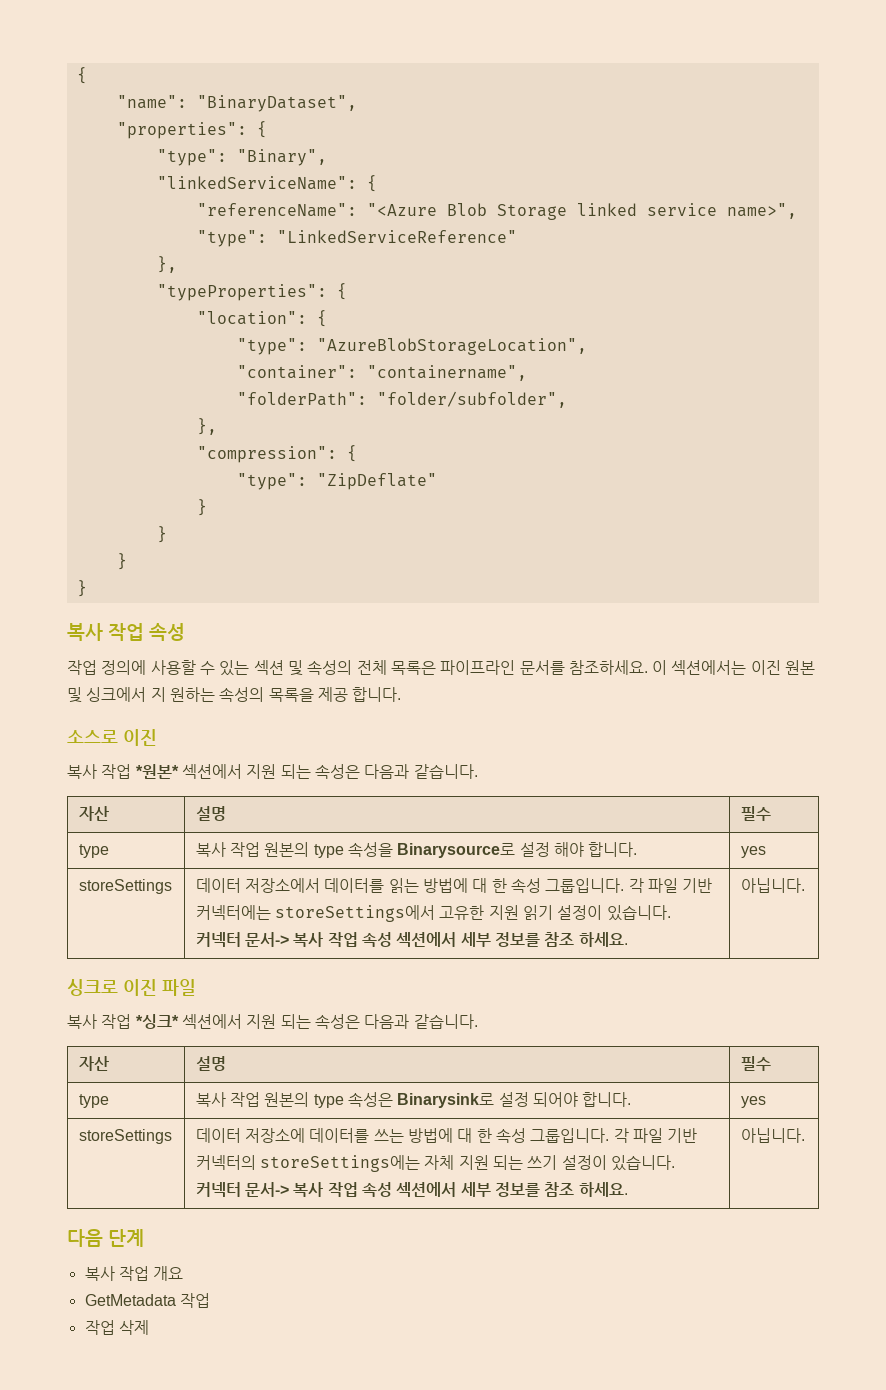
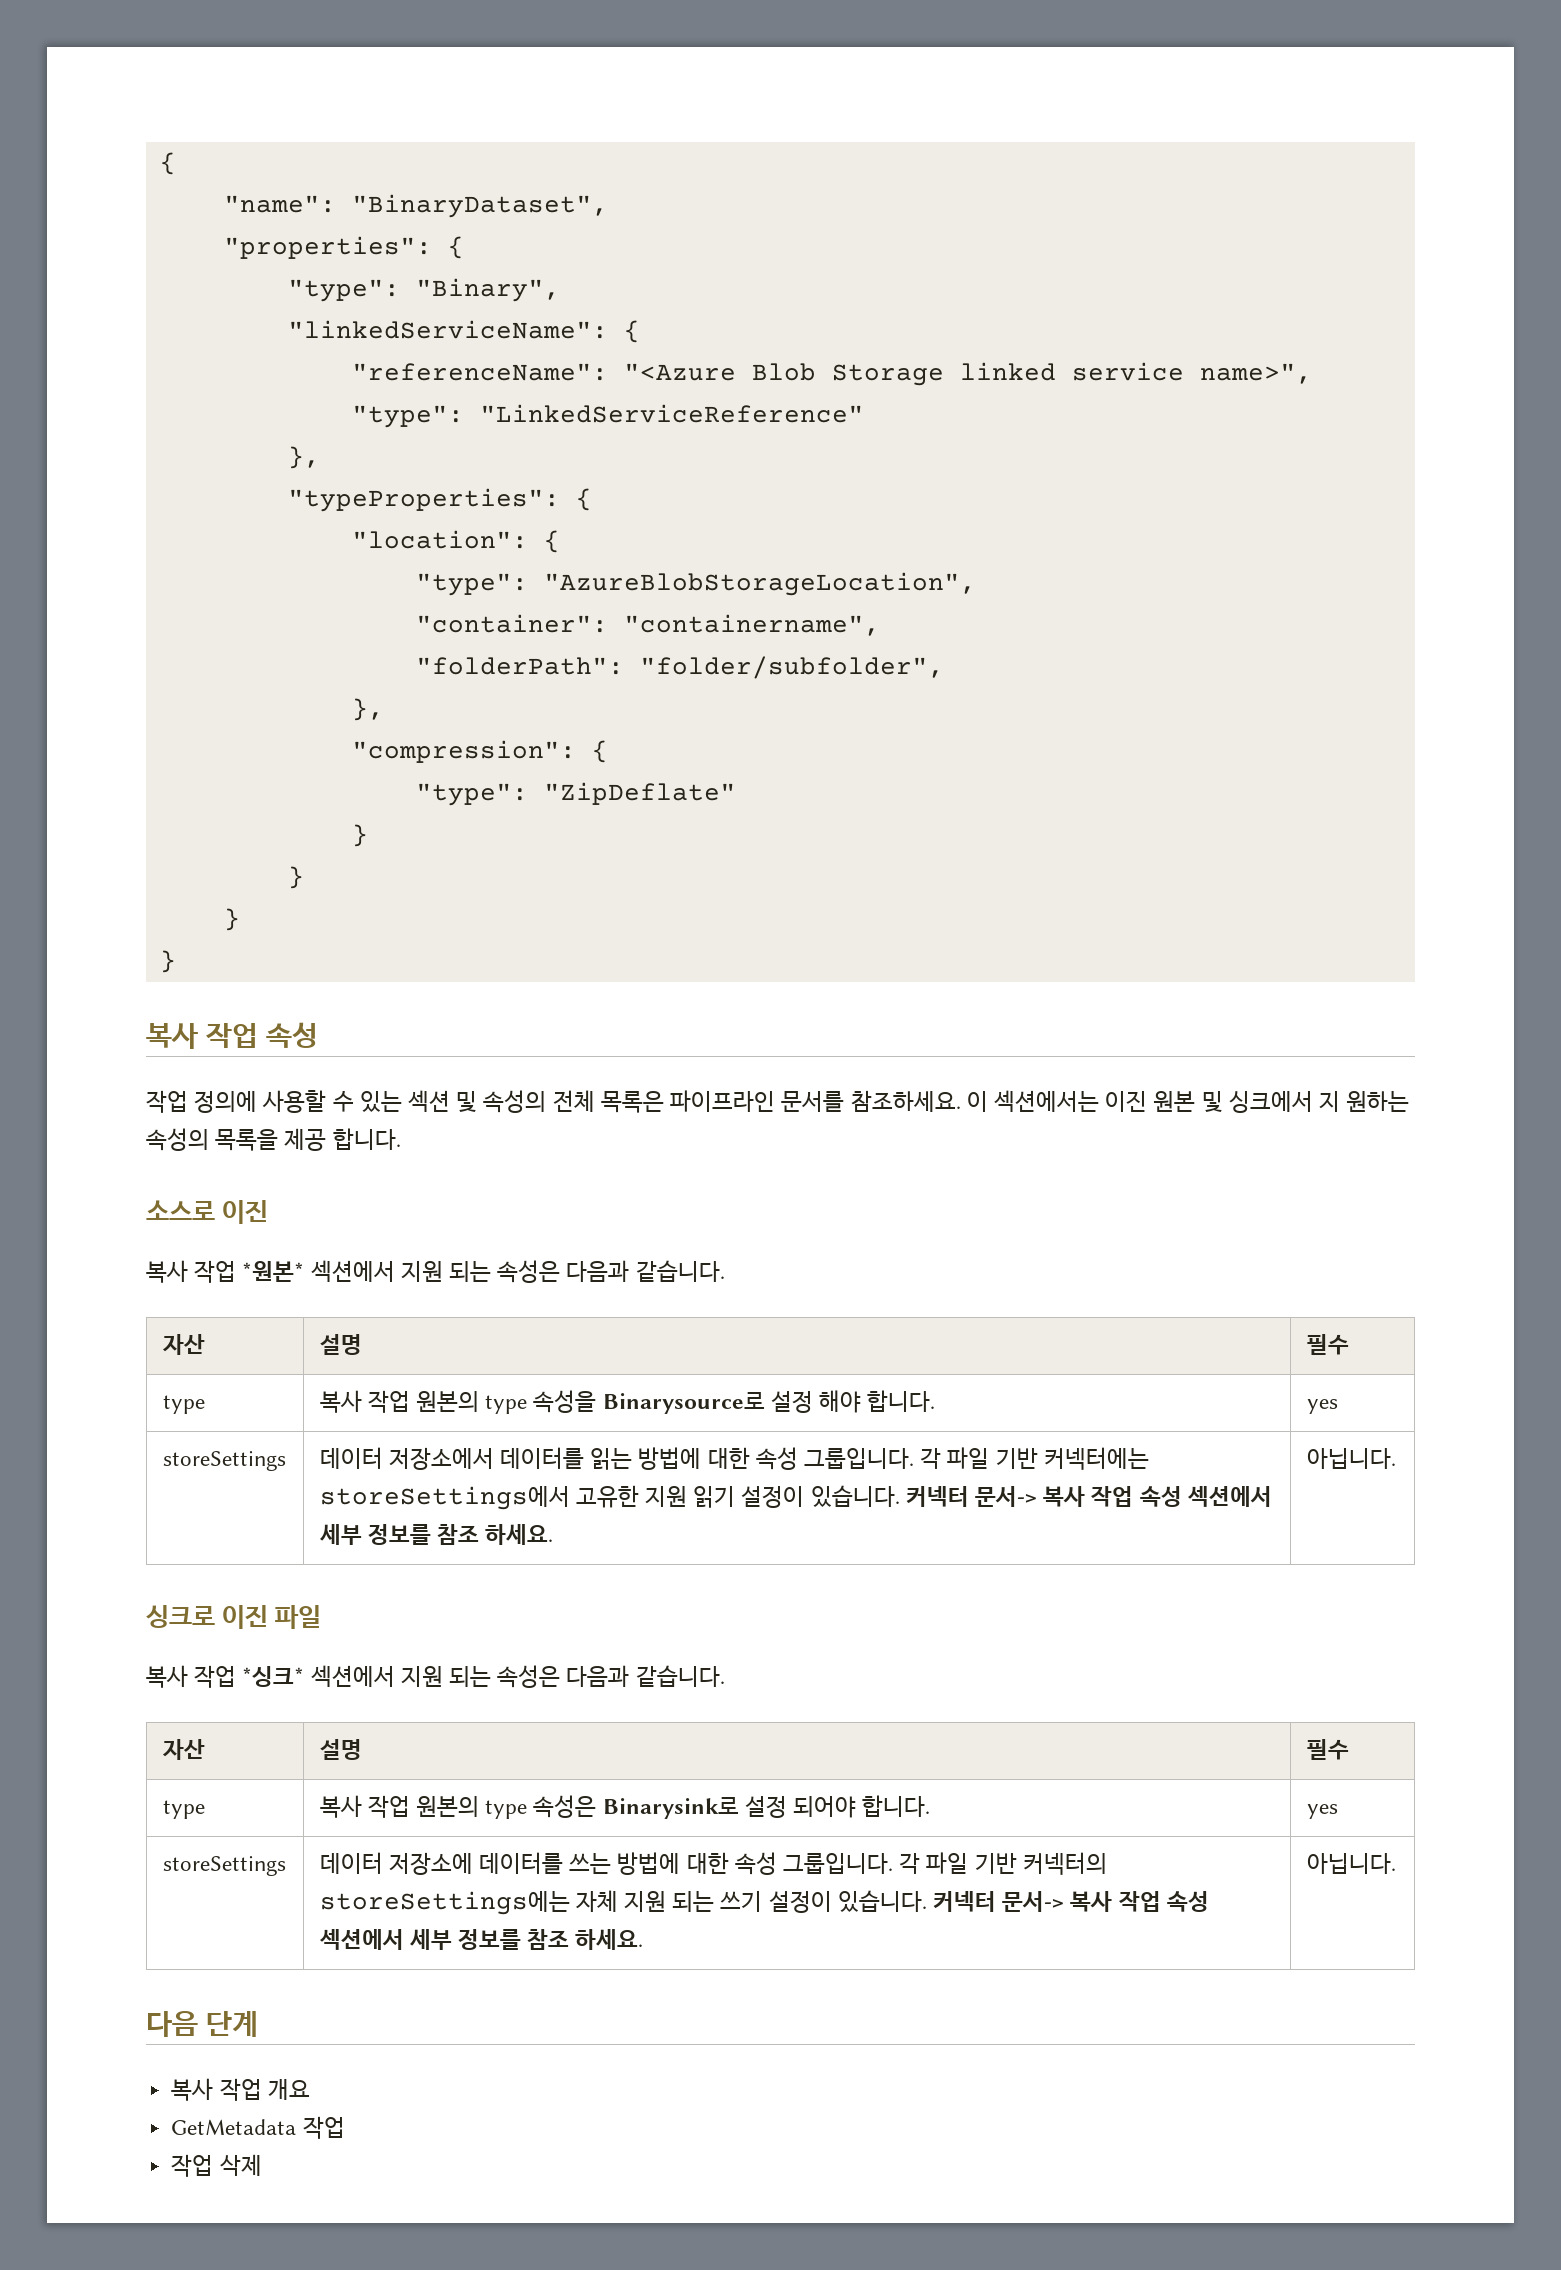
- storeSettings | 데이터 저장소에서 데이터를 읽는 방법에 대 한 속성 그룹입니다. 각 파일 기반 커넥터에는 storeSettings에서 고유한 지원 읽기 설정이 있습니다. 커넥터 문서-> 복사 작업 속성 섹션에서 세부 정보를 참조 하세요. | 아닙니다.
+ storeSettings | 데이터 저장소에서 데이터를 읽는 방법에 대한 속성 그룹입니다. 각 파일 기반 커넥터에는 storeSettings에서 고유한 지원 읽기 설정이 있습니다. 커넥터 문서-> 복사 작업 속성 섹션에서 세부 정보를 참조 하세요. | 아닙니다.
- storeSettings | 데이터 저장소에 데이터를 쓰는 방법에 대 한 속성 그룹입니다. 각 파일 기반 커넥터의 storeSettings에는 자체 지원 되는 쓰기 설정이 있습니다. 커넥터 문서-> 복사 작업 속성 섹션에서 세부 정보를 참조 하세요. | 아닙니다.
+ storeSettings | 데이터 저장소에 데이터를 쓰는 방법에 대한 속성 그룹입니다. 각 파일 기반 커넥터의 storeSettings에는 자체 지원 되는 쓰기 설정이 있습니다. 커넥터 문서-> 복사 작업 속성 섹션에서 세부 정보를 참조 하세요. | 아닙니다.

